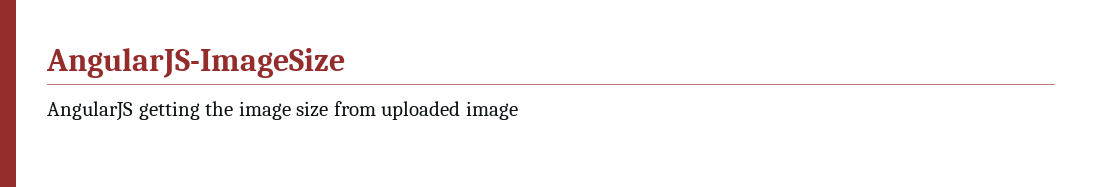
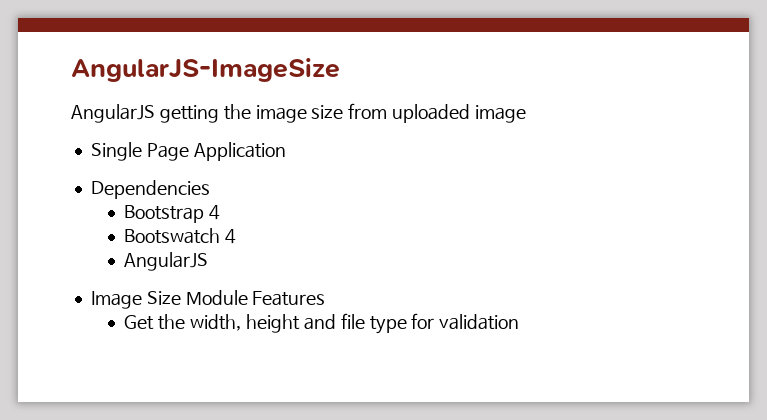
+ Single Page Application
+ Dependencies
+ Bootstrap 4
+ Bootswatch 4
+ AngularJS
+ Image Size Module Features
+ Get the width, height and file type for validation

